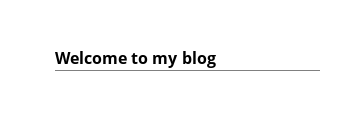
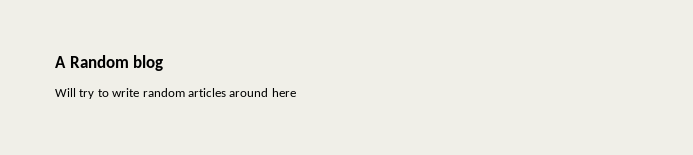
- Welcome to my blog
+ A Random blog
+ Will try to write random articles around here

